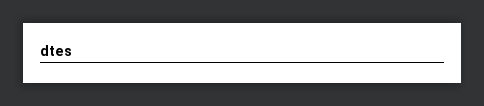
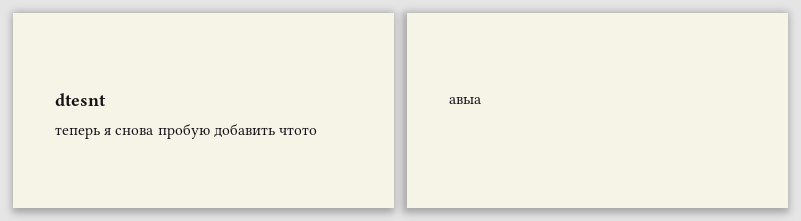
- dtes
+ dtesnt
+ теперь я снова пробую добавить чтото авыа

